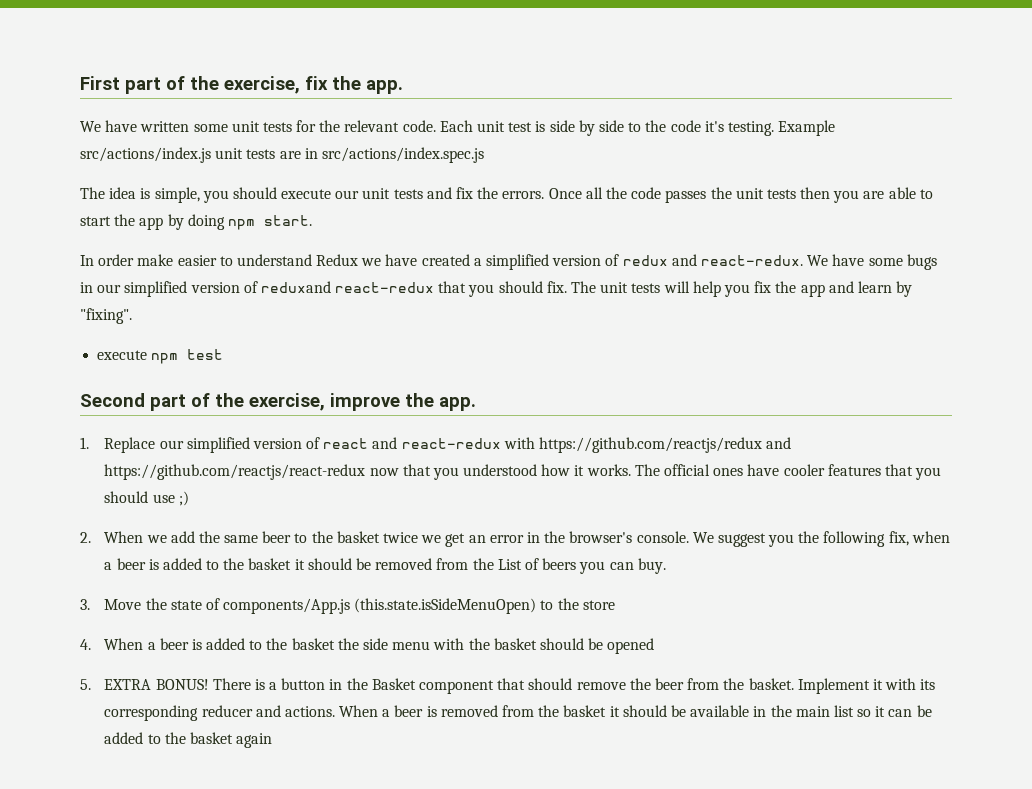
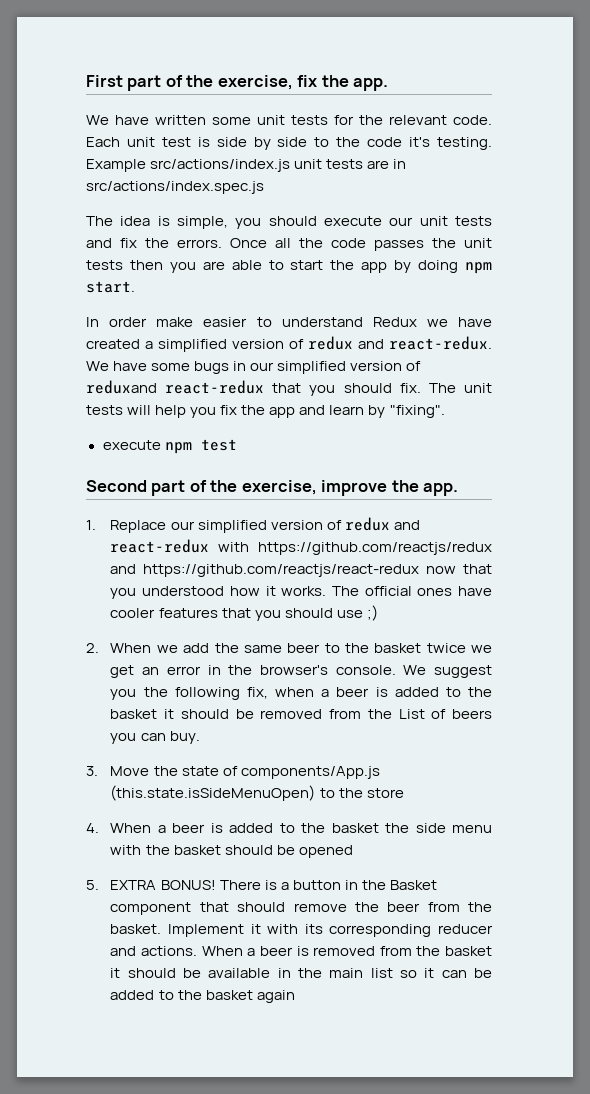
- 1. Replace our simplified version of react and react-redux with https://github.com/reactjs/redux and https://github.com/reactjs/react-redux now that you understood how it works.
+ 1. Replace our simplified version of redux and react-redux with https://github.com/reactjs/redux and https://github.com/reactjs/react-redux now that you understood how it works.

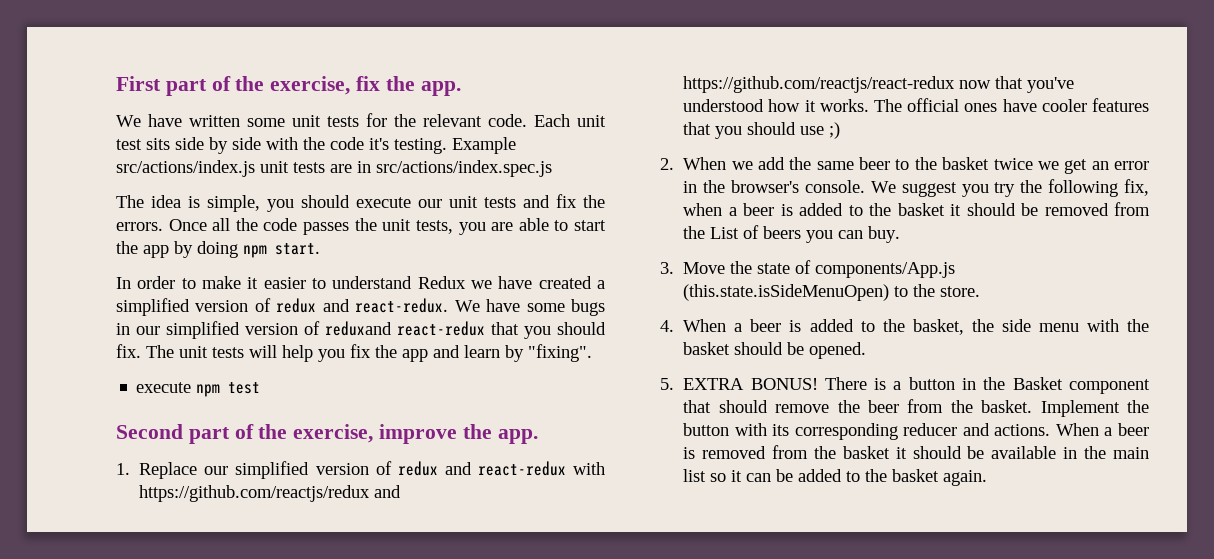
- Each unit test is side by side to the code it's testing.
+ Each unit test sits side by side with the code it's testing.
- Once all the code passes the unit tests then you are able to start the app by doing npm start.
+ Once all the code passes the unit tests, you are able to start the app by doing npm start.
- In order make easier to understand Redux we have created a simplified version of redux and react-redux.
+ In order to make it easier to understand Redux we have created a simplified version of redux and react-redux.
- 1. Replace our simplified version of redux and react-redux with https://github.com/reactjs/redux and https://github.com/reactjs/react-redux now that you understood how it works.
+ 1. Replace our simplified version of redux and react-redux with https://github.com/reactjs/redux and https://github.com/reactjs/react-redux now that you've understood how it works.
- We suggest you the following fix, when a beer is added to the basket it should be removed from the List of beers you can buy.
+ We suggest you try the following fix, when a beer is added to the basket it should be removed from the List of beers you can buy.
- 3. Move the state of components/App.js (this.state.isSideMenuOpen) to the store
+ 3. Move the state of components/App.js (this.state.isSideMenuOpen) to the store.
- 4. When a beer is added to the basket the side menu with the basket should be opened
+ 4. When a beer is added to the basket, the side menu with the basket should be opened.
- Implement it with its corresponding reducer and actions.
+ Implement the button with its corresponding reducer and actions.
- When a beer is removed from the basket it should be available in the main list so it can be added to the basket again
+ When a beer is removed from the basket it should be available in the main list so it can be added to the basket again.

